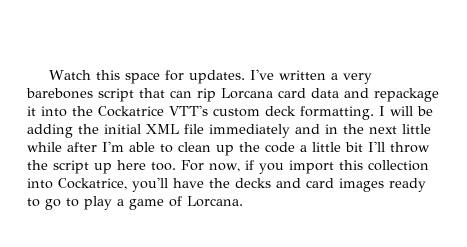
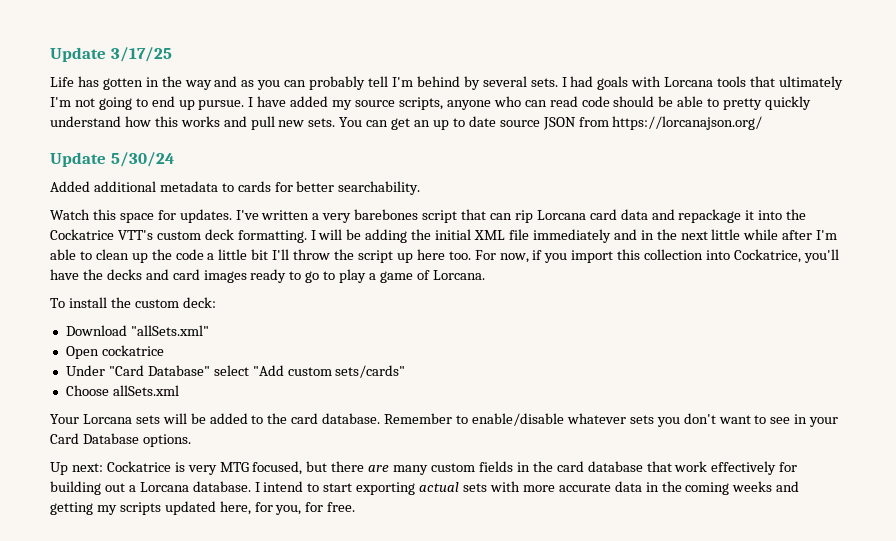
+ Update 3/17/25
+ Life has gotten in the way and as you can probably tell I'm behind by several sets. I had goals with Lorcana tools that ultimately I'm not going to end up pursue. I have added my source scripts, anyone who can read code should be able to pretty quickly understand how this works and pull new sets. You can get an up to date source JSON from https://lorcanajson.org/
+ Update 5/30/24
+ Added additional metadata to cards for better searchability.
+ To install the custom deck:
+ Download "allSets.xml"
+ Open cockatrice
+ Under "Card Database" select "Add custom sets/cards"
+ Choose allSets.xml
+ Your Lorcana sets will be added to the card database. Remember to enable/disable whatever sets you don't want to see in your Card Database options.
+ Up next: Cockatrice is very MTG focused, but there are many custom fields in the card database that work effectively for building out a Lorcana database. I intend to start exporting actual sets with more accurate data in the coming weeks and getting my scripts updated here, for you, for free.

